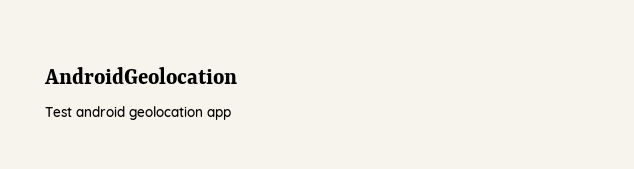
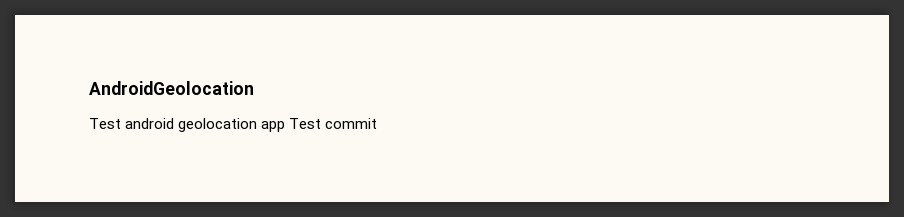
- Test android geolocation app
+ Test android geolocation app Test commit

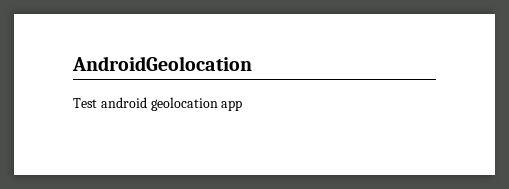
- Test android geolocation app Test commit
+ Test android geolocation app

